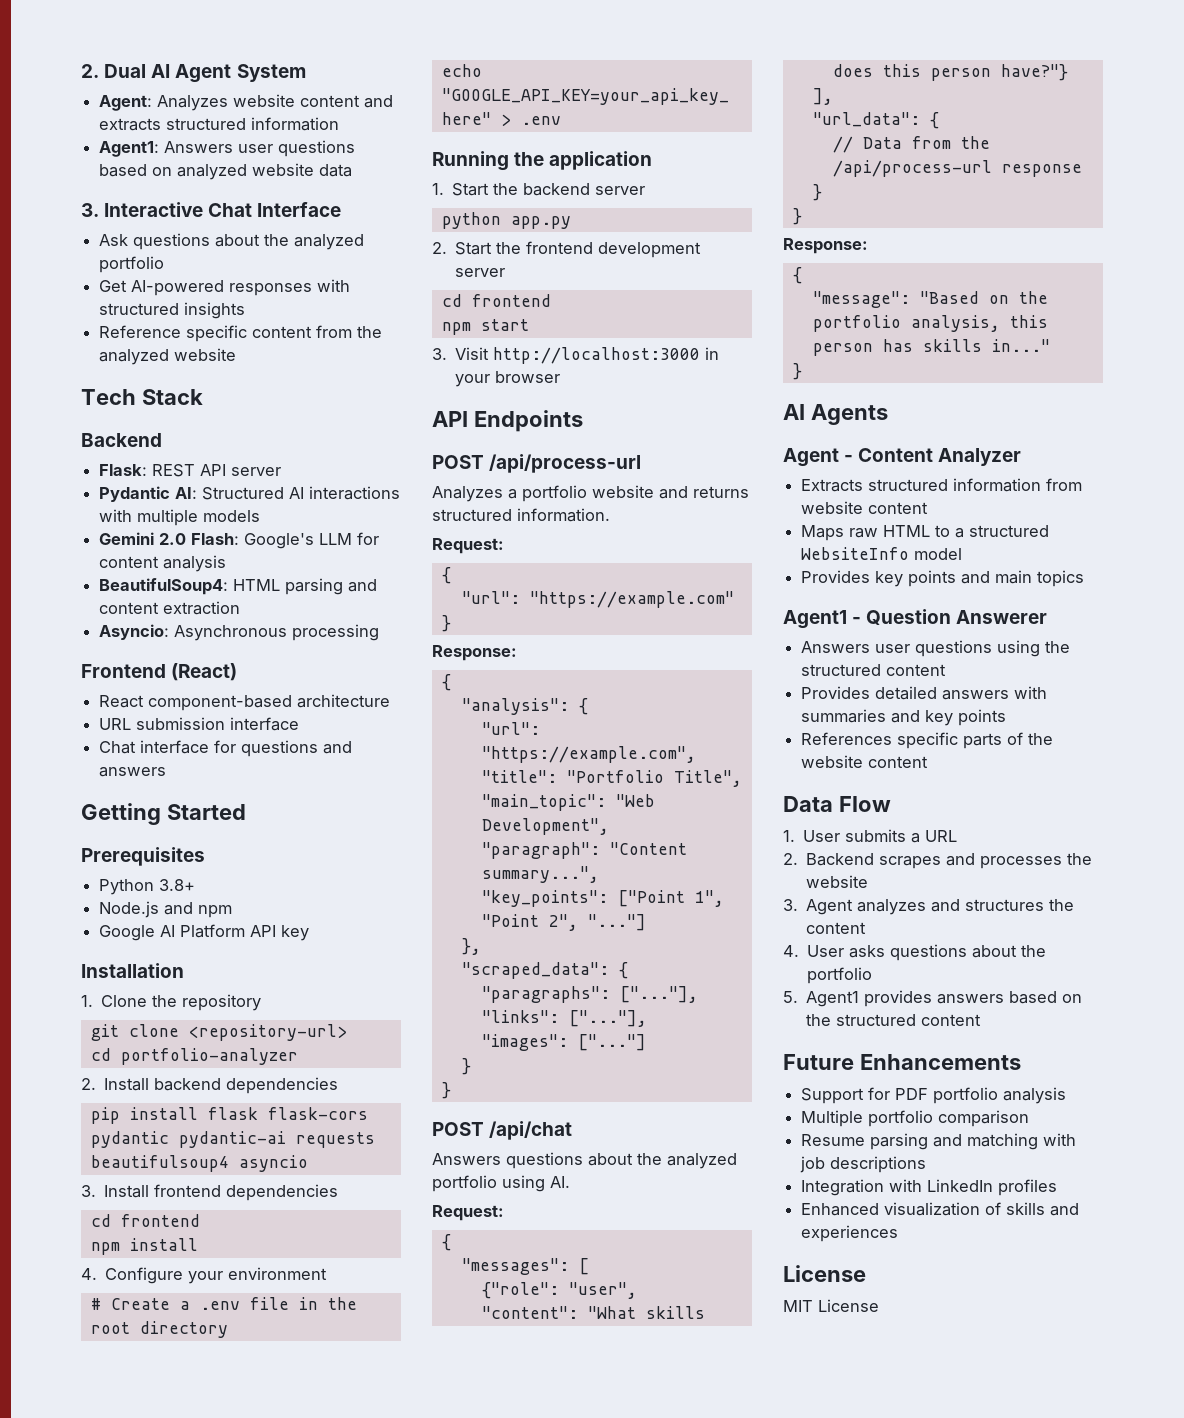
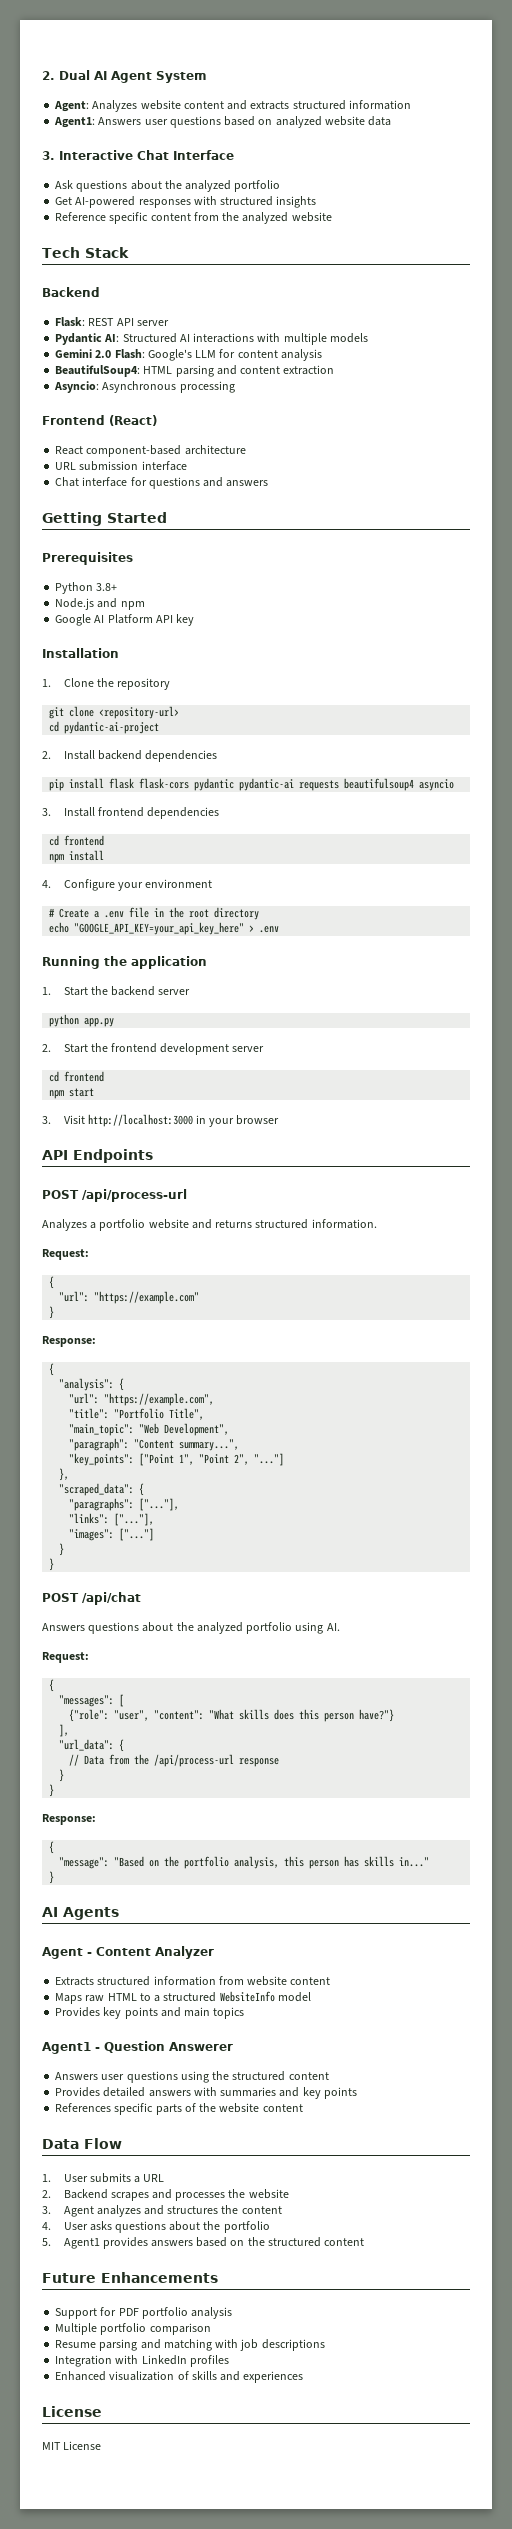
- cd portfolio-analyzer
+ cd pydantic-ai-project

